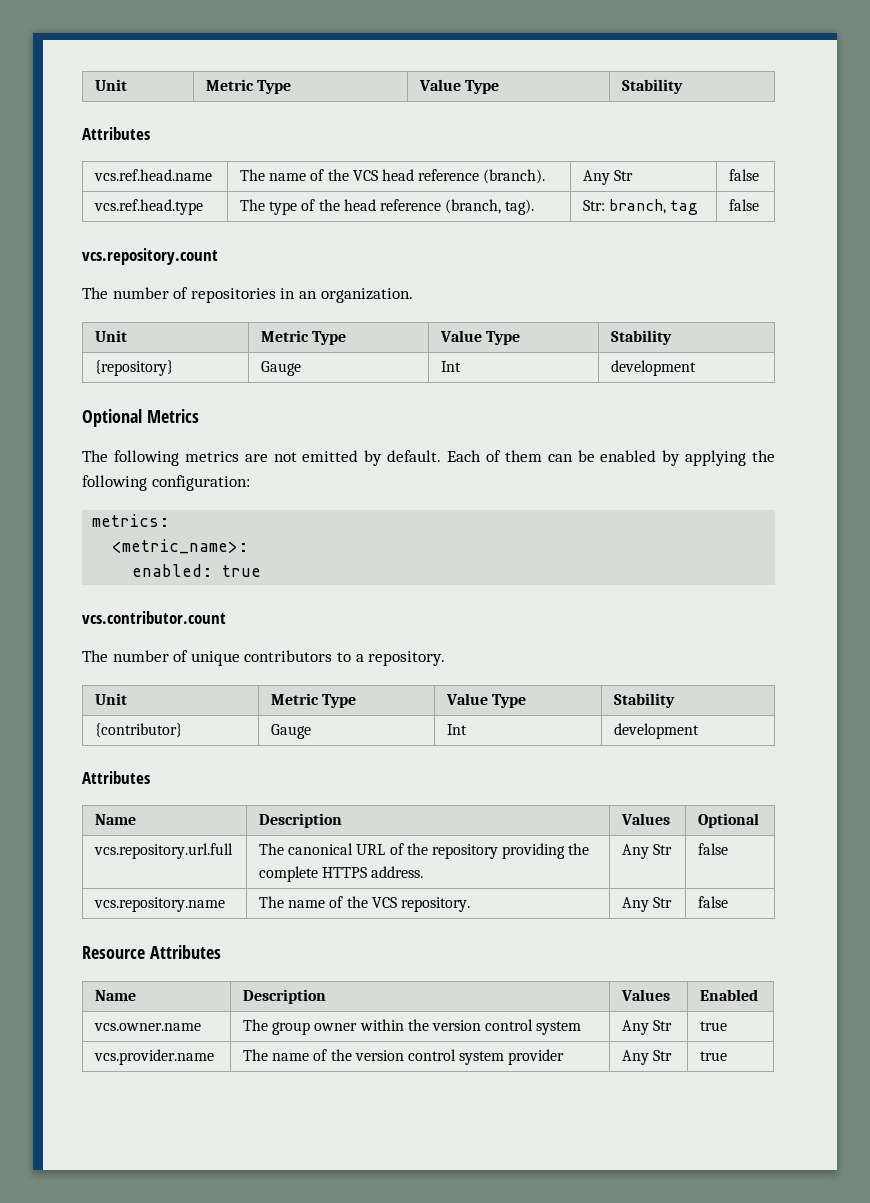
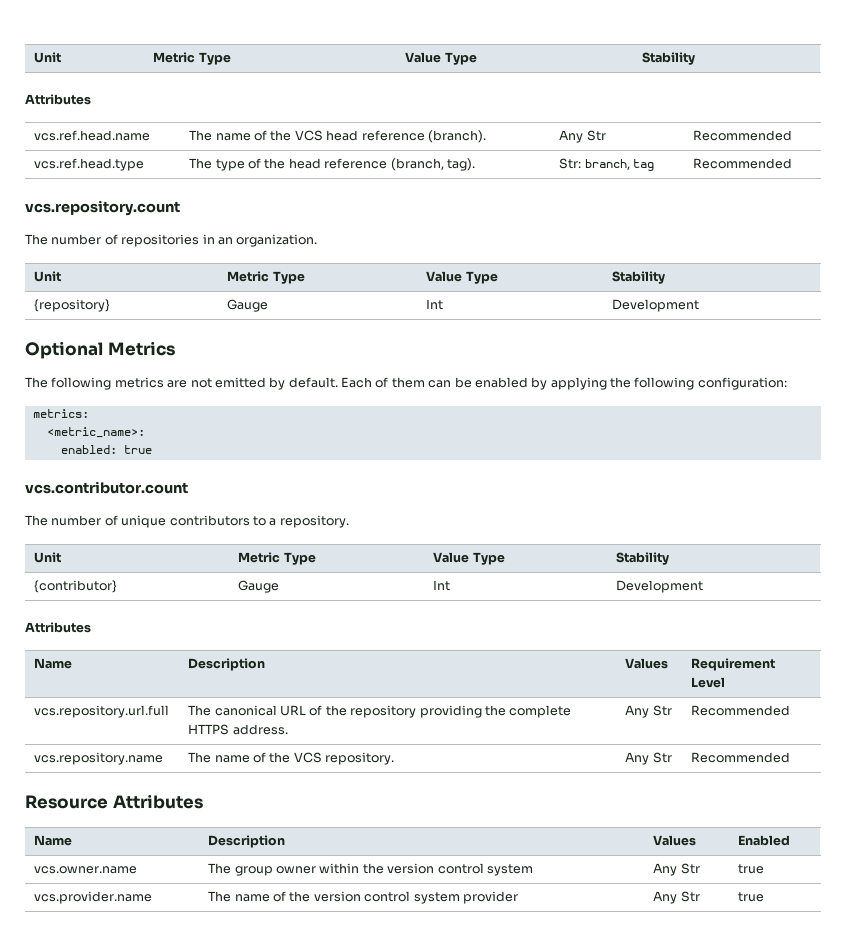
- vcs.ref.head.name | The name of the VCS head reference (branch). | Any Str | false
+ vcs.ref.head.name | The name of the VCS head reference (branch). | Any Str | Recommended
- vcs.ref.head.type | The type of the head reference (branch, tag). | Str: branch, tag | false
+ vcs.ref.head.type | The type of the head reference (branch, tag). | Str: branch, tag | Recommended
- {repository} | Gauge | Int | development
+ {repository} | Gauge | Int | Development
- {contributor} | Gauge | Int | development
+ {contributor} | Gauge | Int | Development
  Attributes
- Name | Description | Values | Optional
+ Name | Description | Values | Requirement Level
- vcs.repository.url.full | The canonical URL of the repository providing the complete HTTPS address. | Any Str | false
+ vcs.repository.url.full | The canonical URL of the repository providing the complete HTTPS address. | Any Str | Recommended
- vcs.repository.name | The name of the VCS repository. | Any Str | false
+ vcs.repository.name | The name of the VCS repository. | Any Str | Recommended

